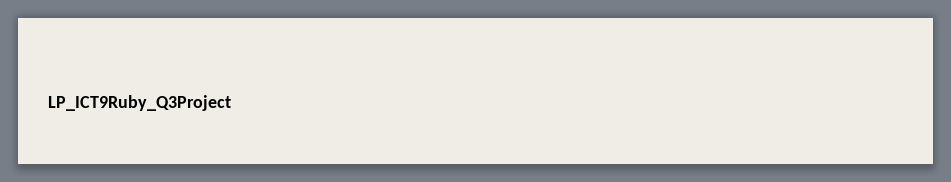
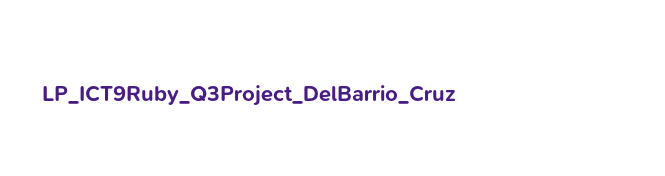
- LP_ICT9Ruby_Q3Project
+ LP_ICT9Ruby_Q3Project_DelBarrio_Cruz

